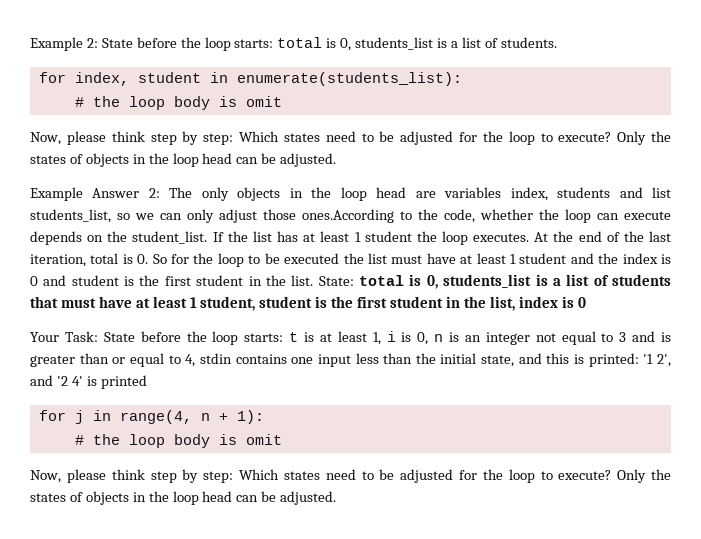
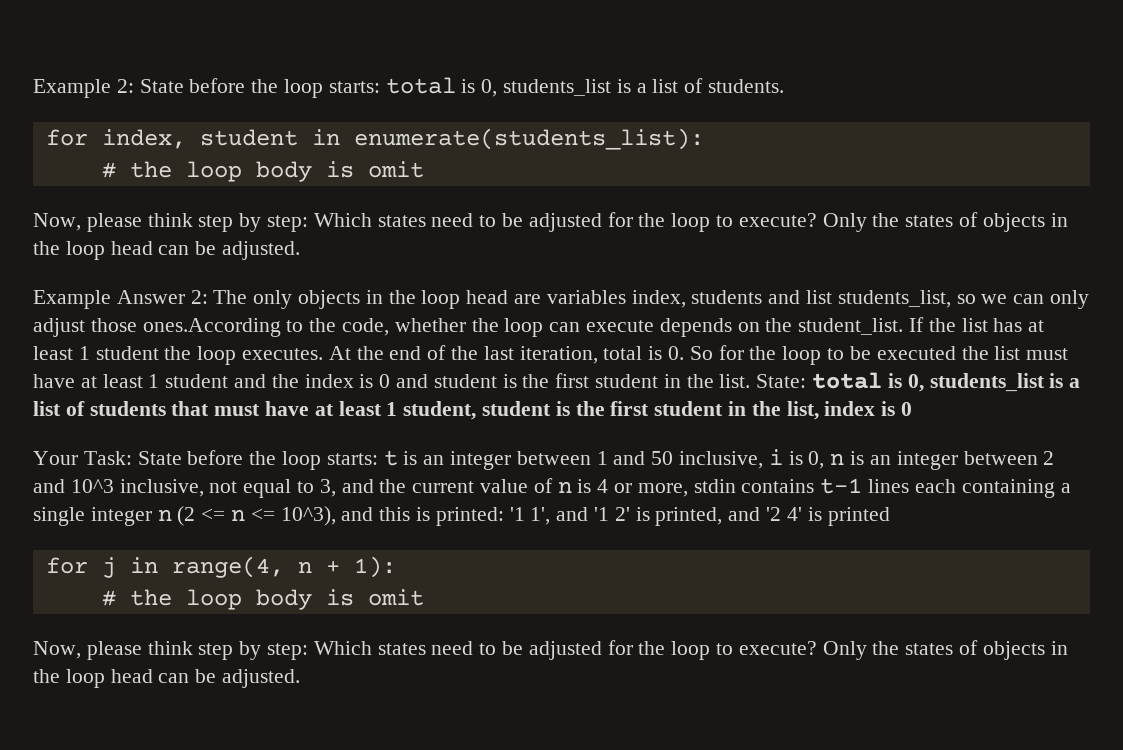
- Your Task: State before the loop starts: t is at least 1, i is 0, n is an integer not equal to 3 and is greater than or equal to 4, stdin contains one input less than the initial state, and this is printed: '1 2', and '2 4' is printed
+ Your Task: State before the loop starts: t is an integer between 1 and 50 inclusive, i is 0, n is an integer between 2 and 10^3 inclusive, not equal to 3, and the current value of n is 4 or more, stdin contains t-1 lines each containing a single integer n (2 <= n <= 10^3), and this is printed: '1 1', and '1 2' is printed, and '2 4' is printed

